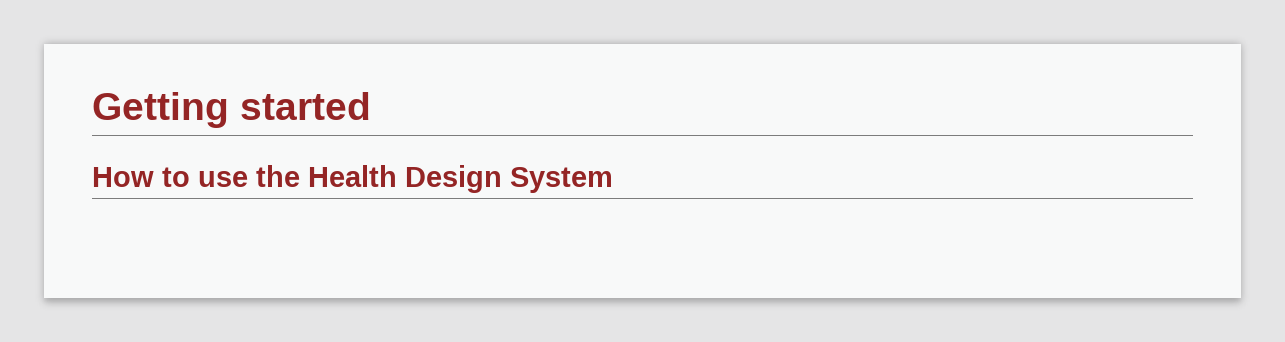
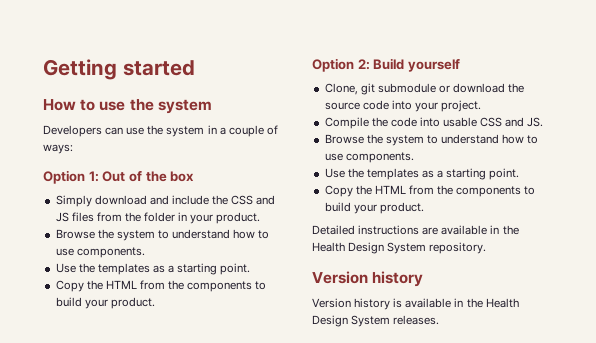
- How to use the Health Design System
+ How to use the system
+ Developers can use the system in a couple of ways:
+ Option 1: Out of the box
+ Simply download and include the CSS and JS files from the folder in your product.
+ Browse the system to understand how to use components.
+ Use the templates as a starting point.
+ Copy the HTML from the components to build your product.
+ Option 2: Build yourself
+ Clone, git submodule or download the source code into your project.
+ Compile the code into usable CSS and JS.
+ Browse the system to understand how to use components.
+ Use the templates as a starting point.
+ Copy the HTML from the components to build your product.
+ Detailed instructions are available in the Health Design System repository.
+ Version history
+ Version history is available in the Health Design System releases.

